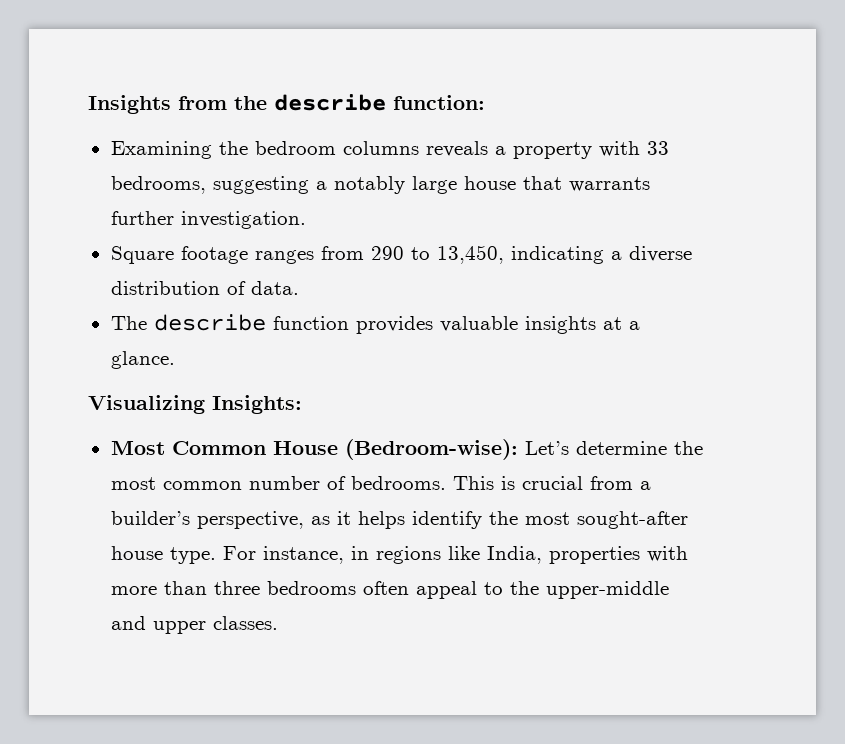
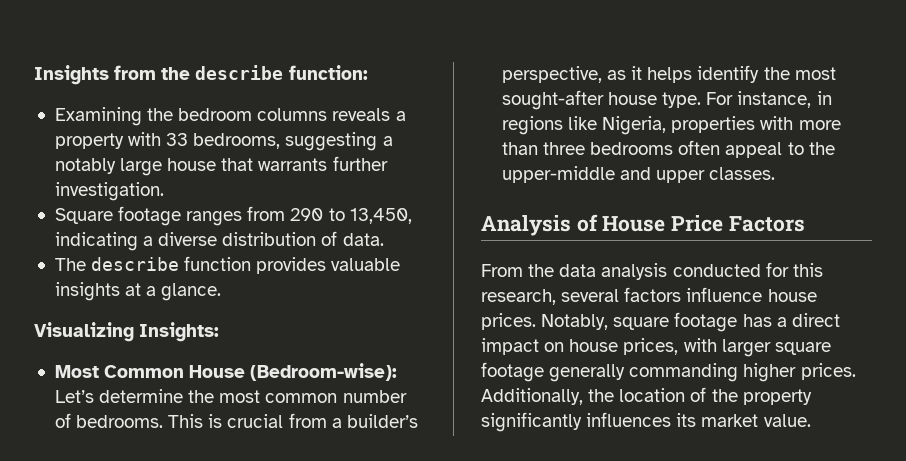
- For instance, in regions like India, properties with more than three bedrooms often appeal to the upper-middle and upper classes.
+ For instance, in regions like Nigeria, properties with more than three bedrooms often appeal to the upper-middle and upper classes.
+ Analysis of House Price Factors
+ From the data analysis conducted for this research, several factors influence house prices. Notably, square footage has a direct impact on house prices, with larger square footage generally commanding higher prices. Additionally, the location of the property significantly influences its market value.

